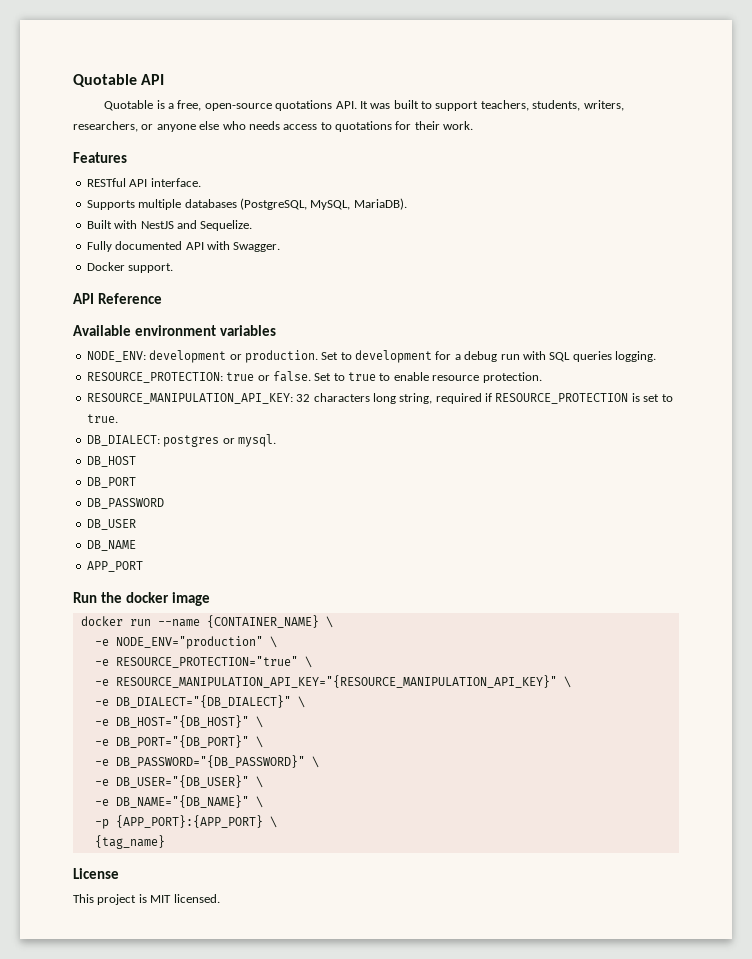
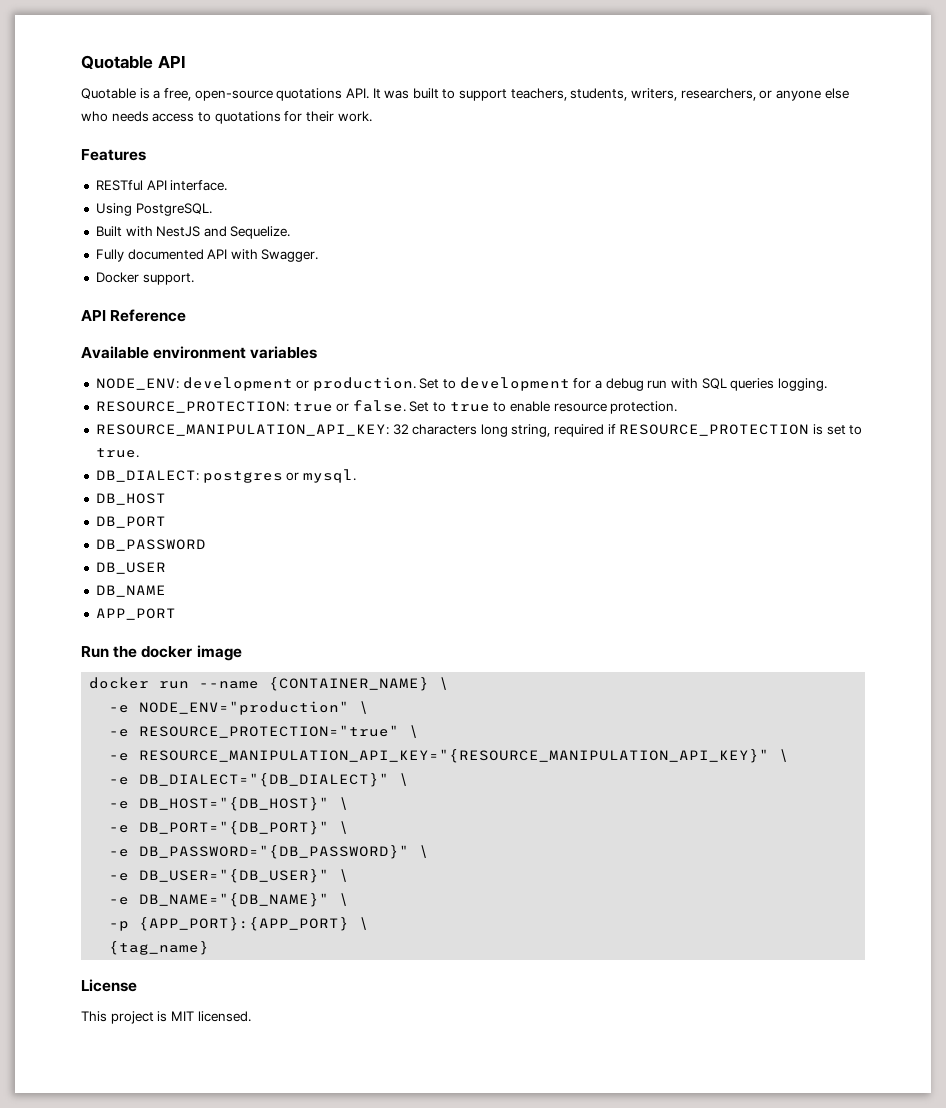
- Supports multiple databases (PostgreSQL, MySQL, MariaDB).
+ Using PostgreSQL.

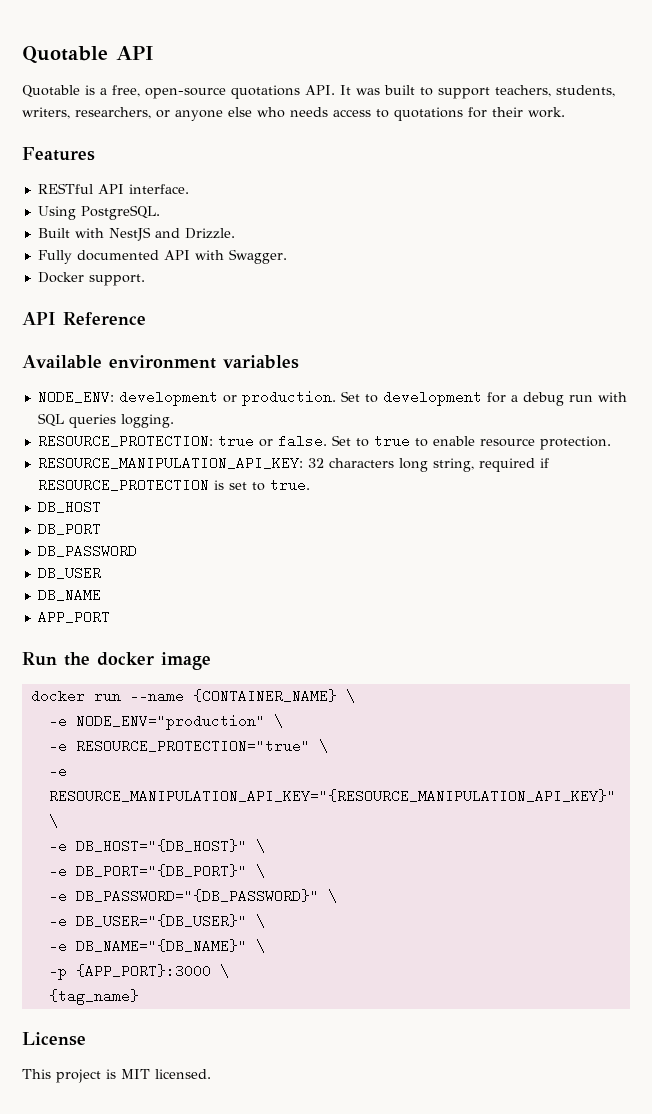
- Built with NestJS and Sequelize.
+ Built with NestJS and Drizzle.
- DB_DIALECT: postgres or mysql.
- -e DB_DIALECT="{DB_DIALECT}" \
- -p {APP_PORT}:{APP_PORT} \
+ -p {APP_PORT}:3000 \

